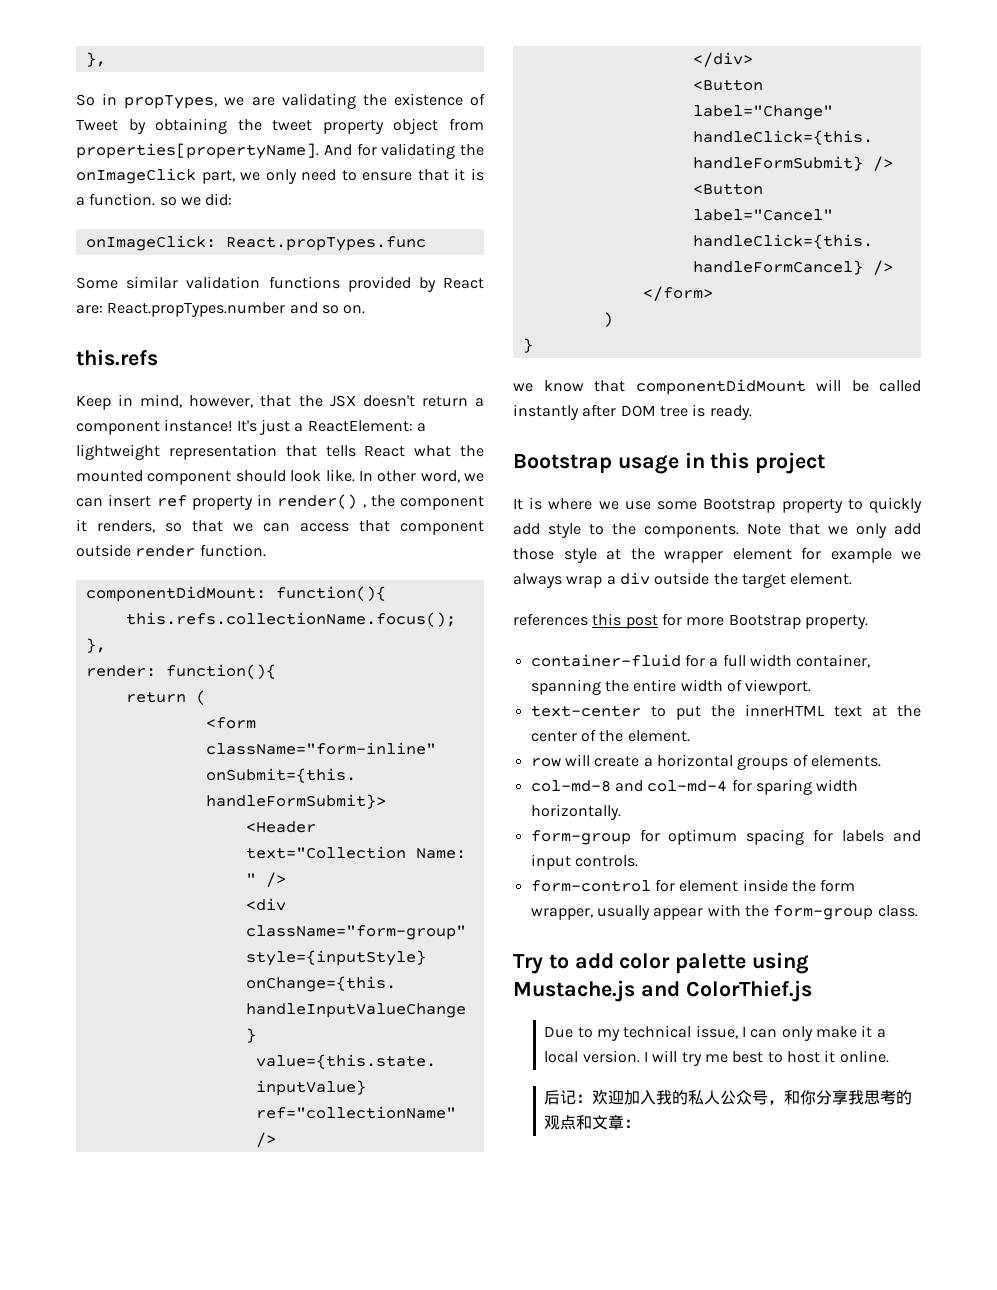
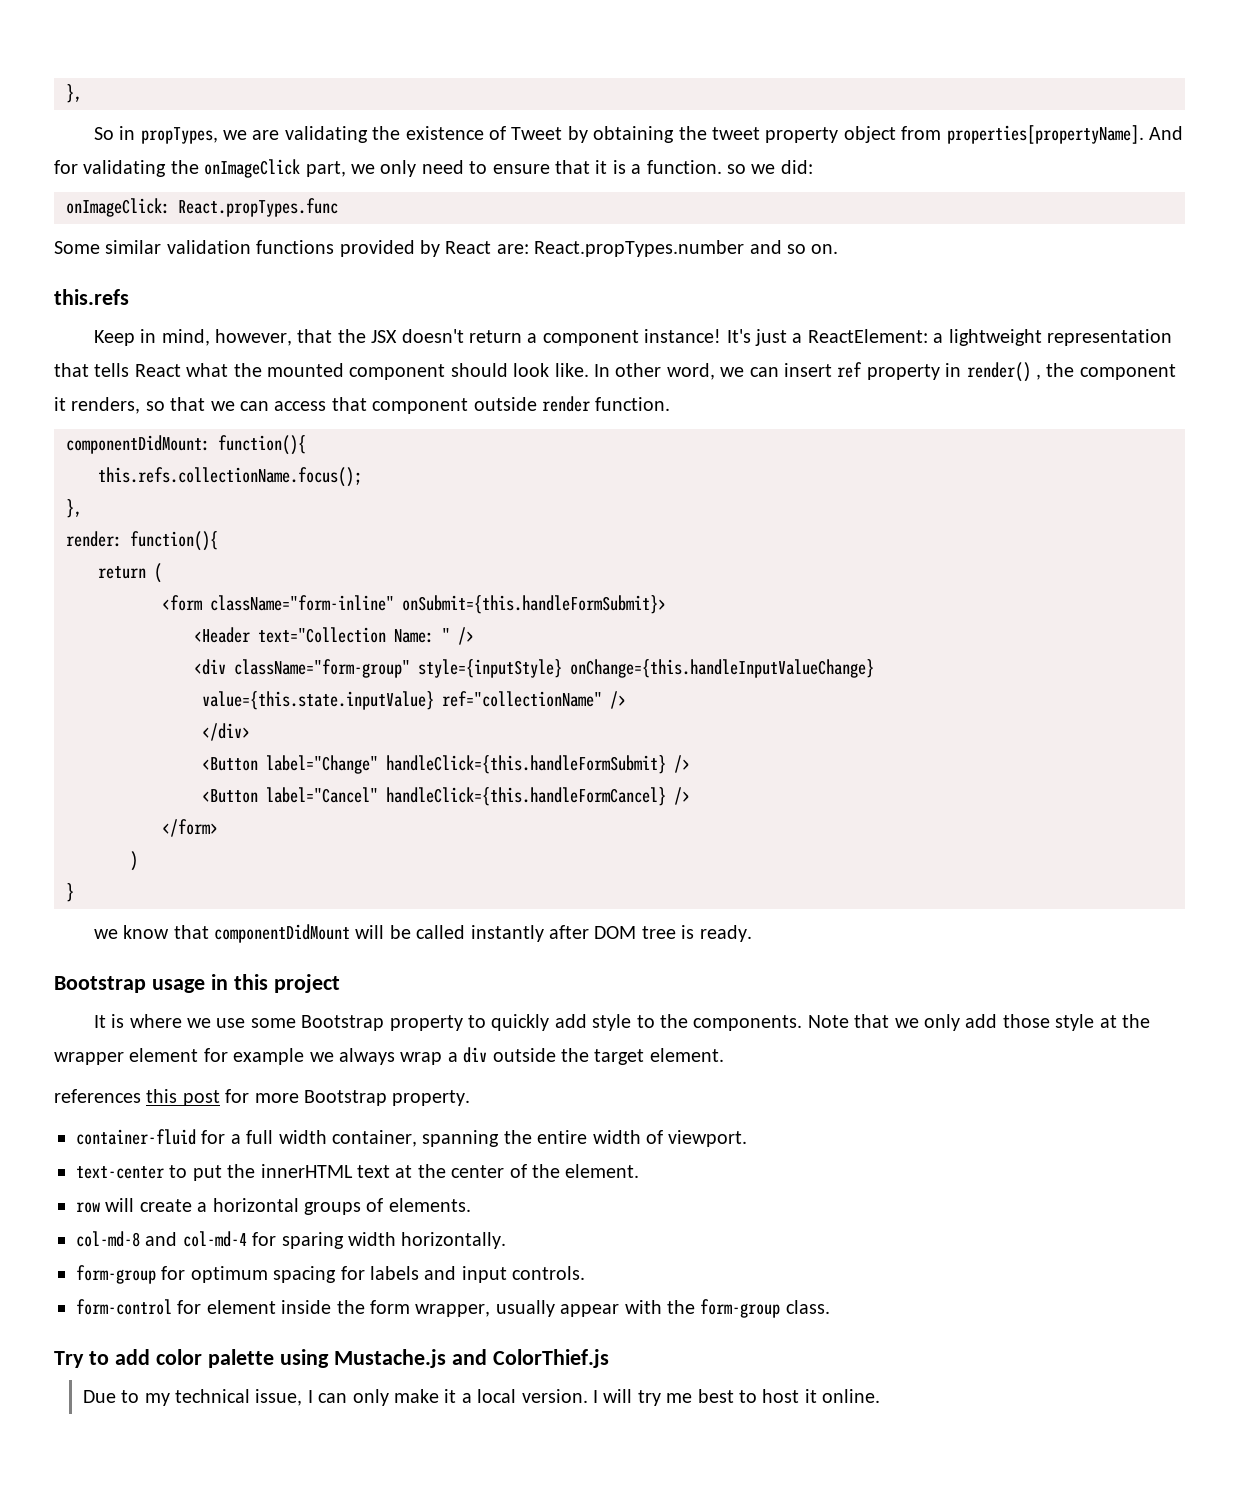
- 后记：欢迎加入我的私人公众号，和你分享我思考的观点和文章：

